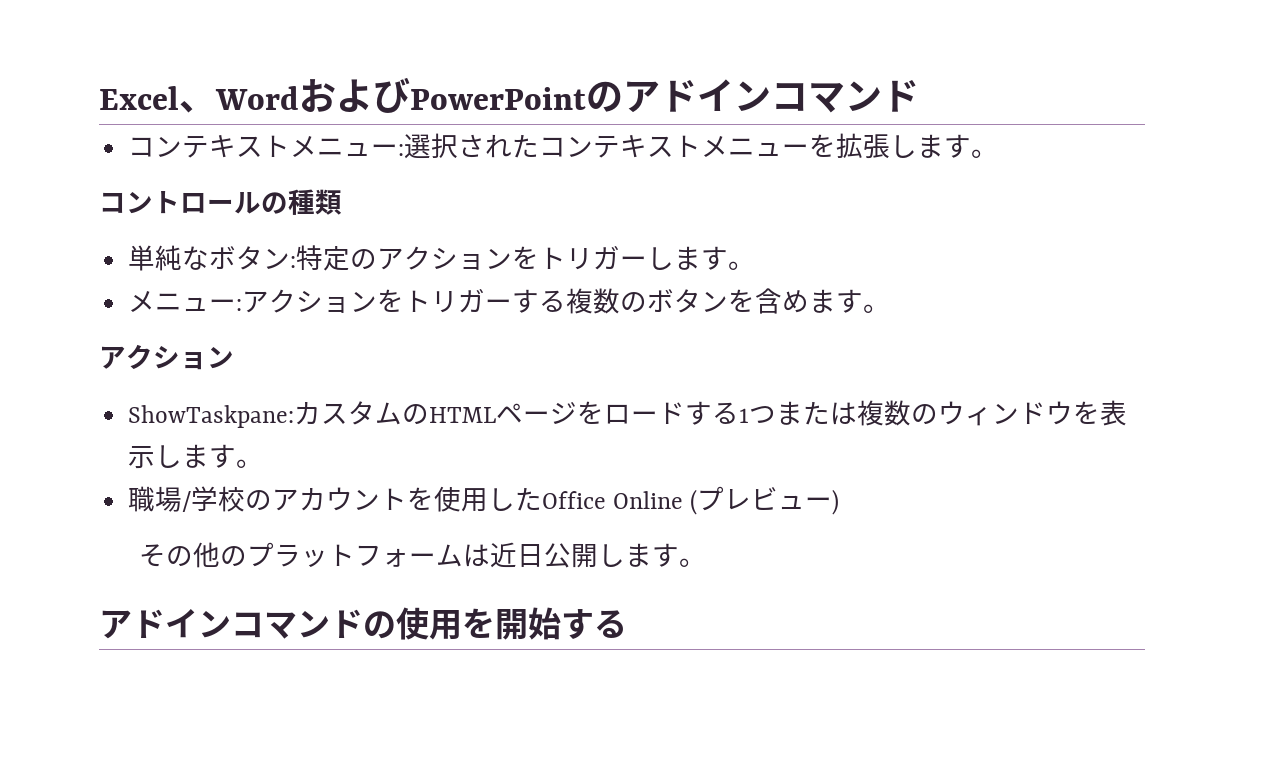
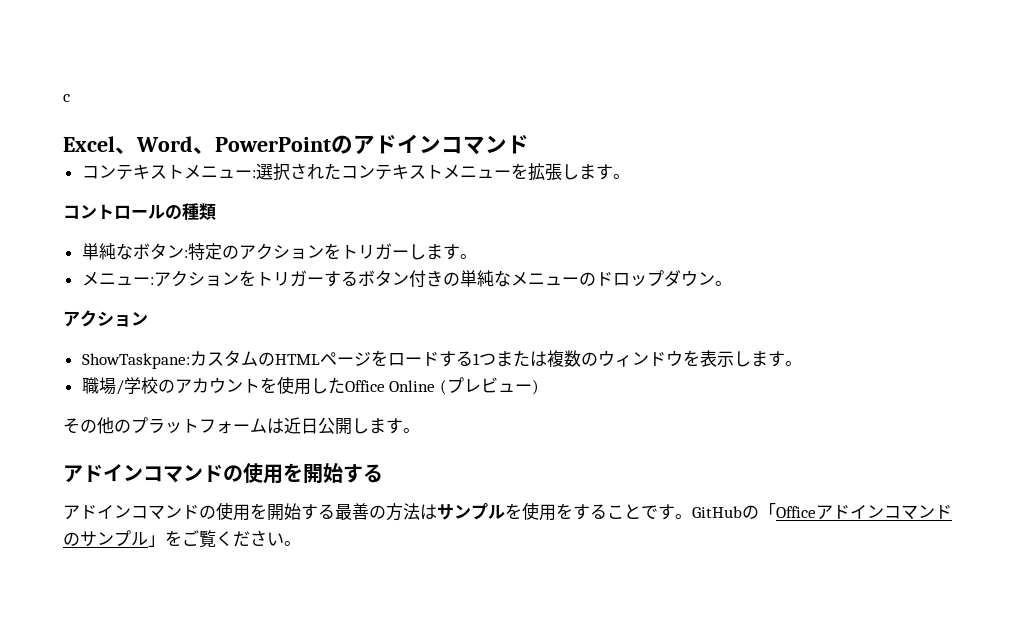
+ c
- Excel、WordおよびPowerPointのアドインコマンド
+ Excel、Word、PowerPointのアドインコマンド
- メニュー:アクションをトリガーする複数のボタンを含めます。
+ メニュー:アクションをトリガーするボタン付きの単純なメニューのドロップダウン。
+ アドインコマンドの使用を開始する最善の方法はサンプルを使用をすることです。GitHubの「Officeアドインコマンドのサンプル」をご覧ください。

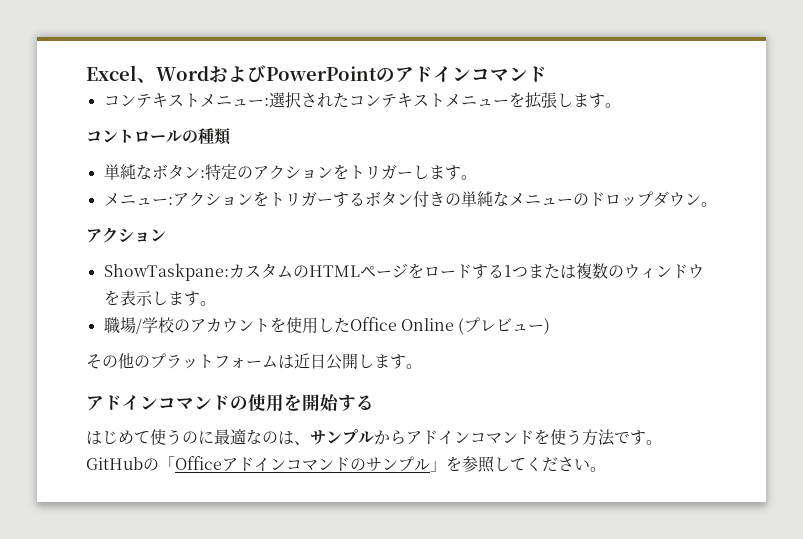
- c
- Excel、Word、PowerPointのアドインコマンド
+ Excel、WordおよびPowerPointのアドインコマンド
- アドインコマンドの使用を開始する最善の方法はサンプルを使用をすることです。
+ はじめて使うのに最適なのは、サンプルからアドインコマンドを使う方法です。
- GitHubの「Officeアドインコマンドのサンプル」をご覧ください。
+ GitHubの「Officeアドインコマンドのサンプル」を参照してください。

